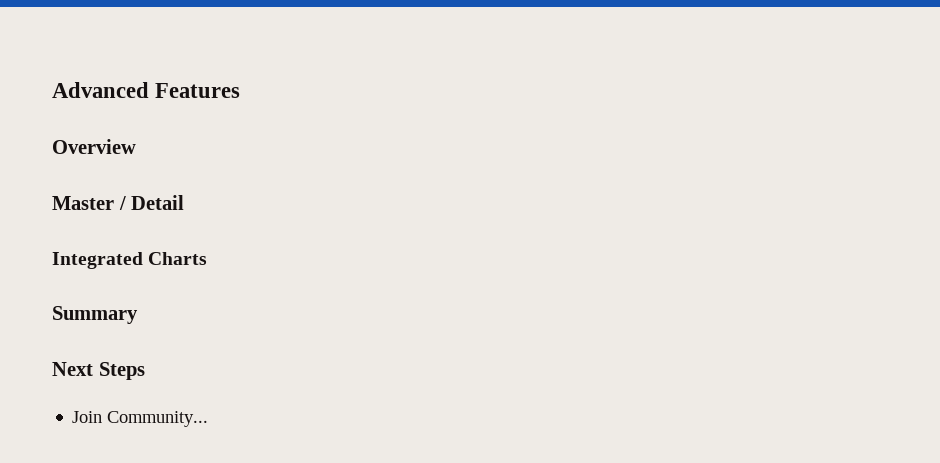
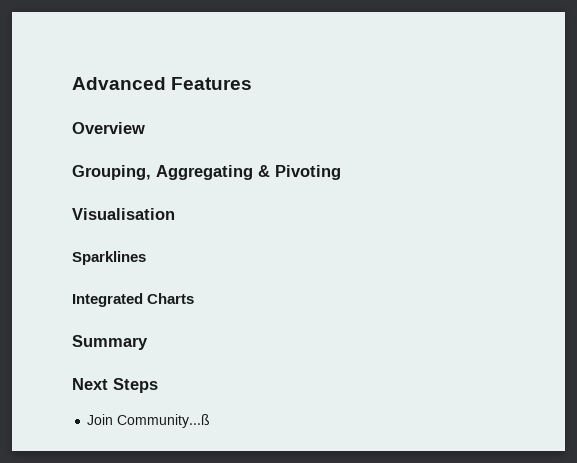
- Master / Detail
+ Grouping, Aggregating & Pivoting
+ Visualisation
+ Sparklines
- Join Community...
+ Join Community...ß

